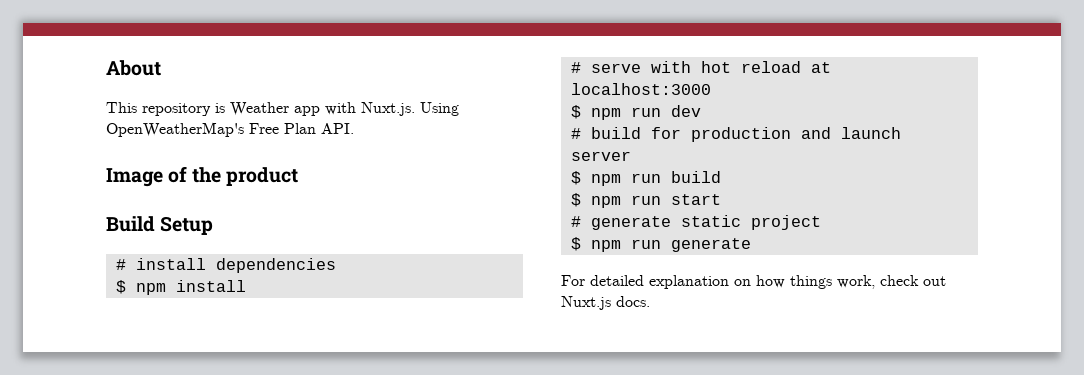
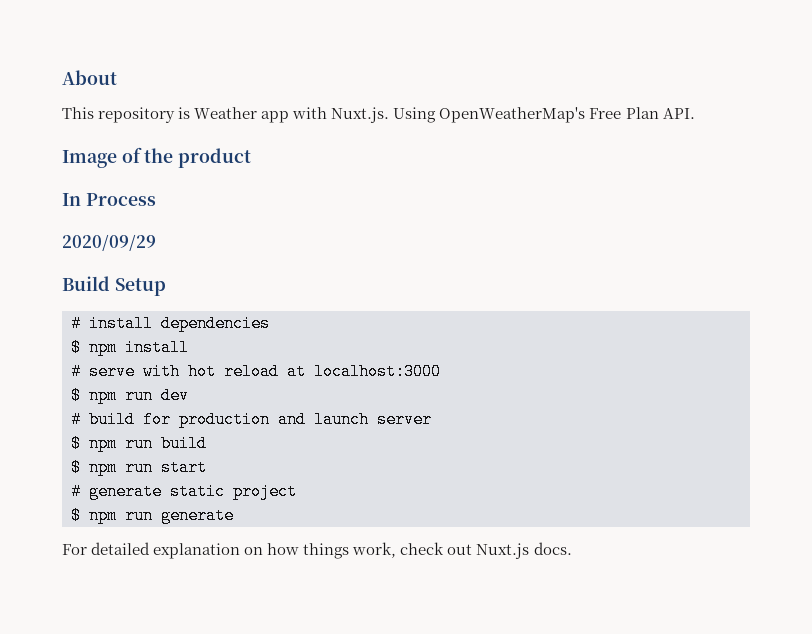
+ In Process
+ 2020/09/29

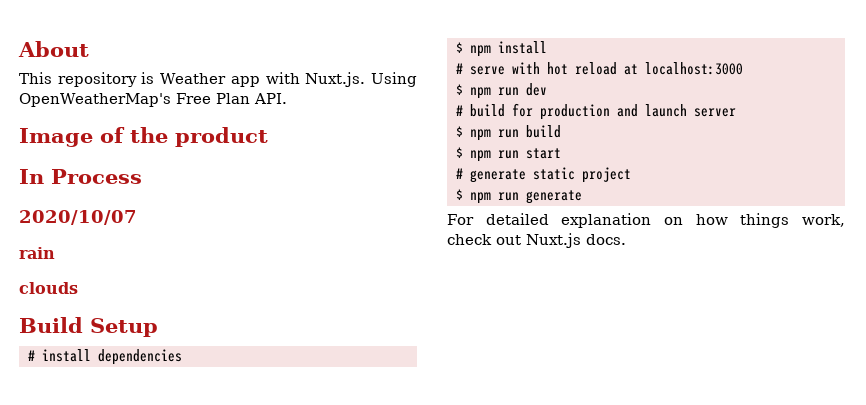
- 2020/09/29
+ 2020/10/07
+ rain
+ clouds

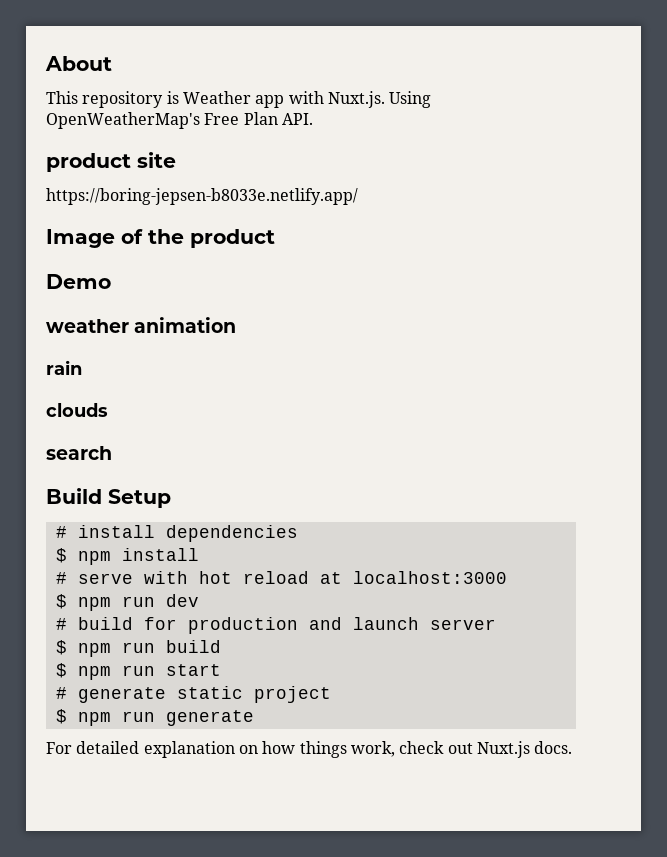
+ product site
+ https://boring-jepsen-b8033e.netlify.app/
- In Process
- 2020/10/07
+ Demo
+ weather animation
+ search

